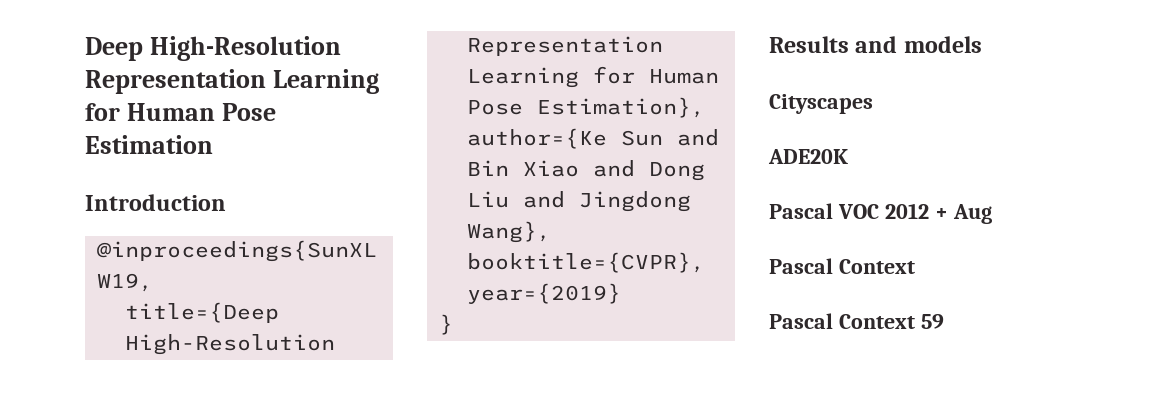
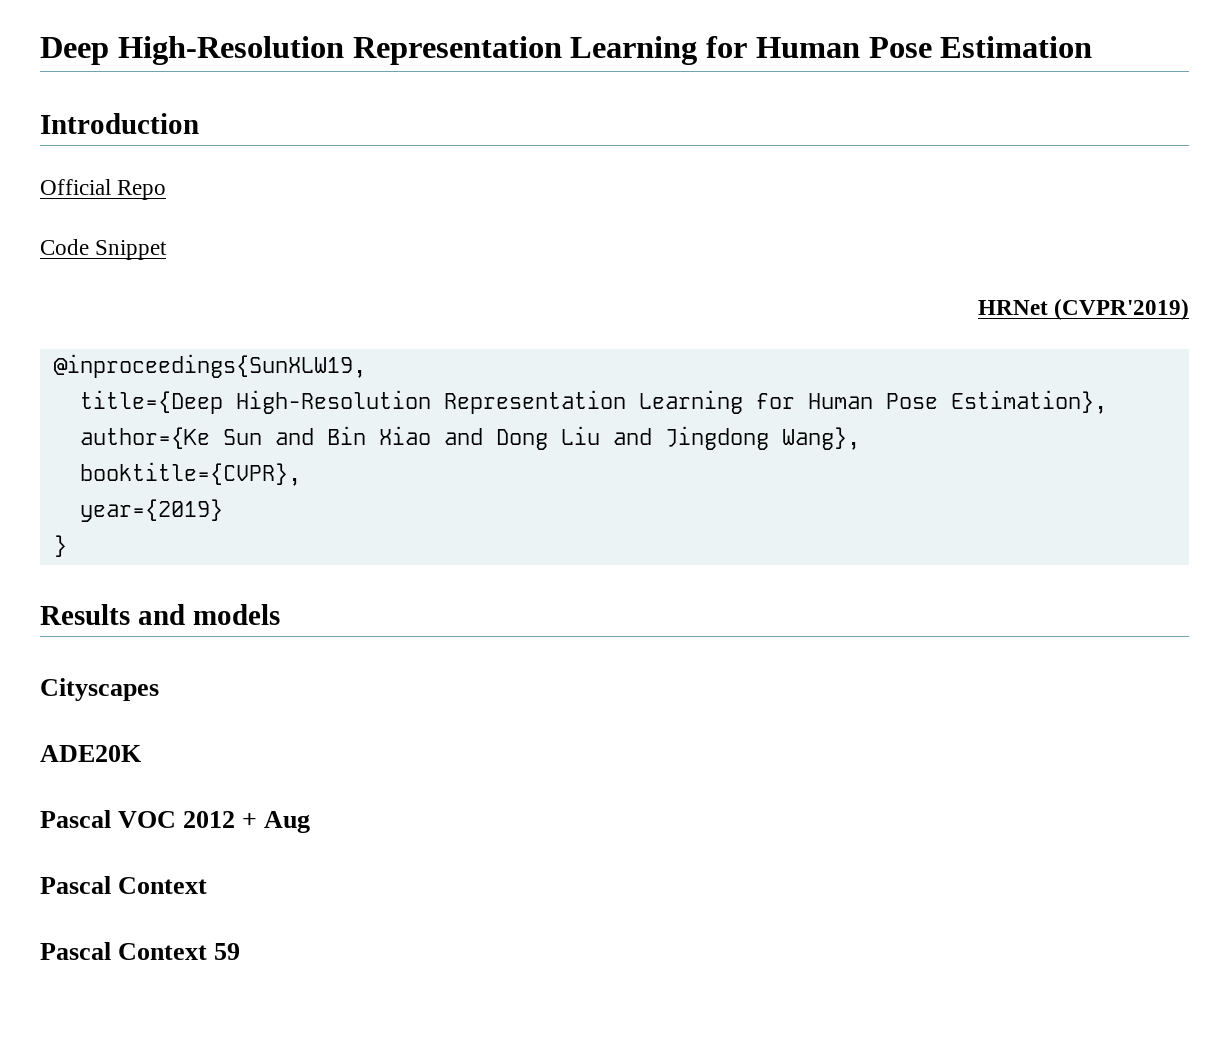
+ Official Repo
+ Code Snippet
+ HRNet (CVPR'2019)

